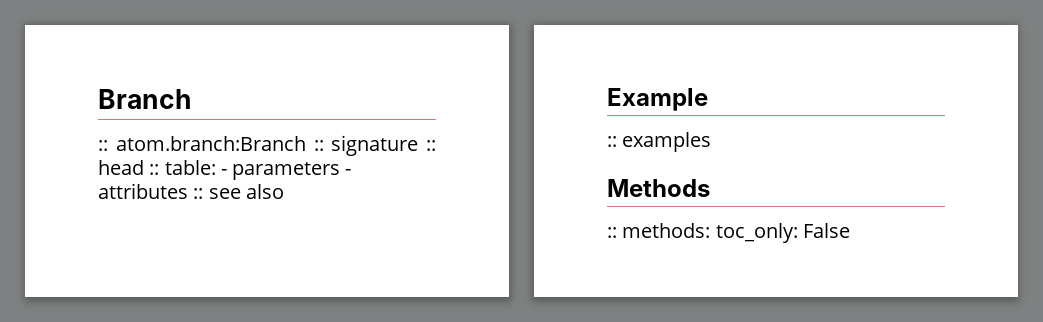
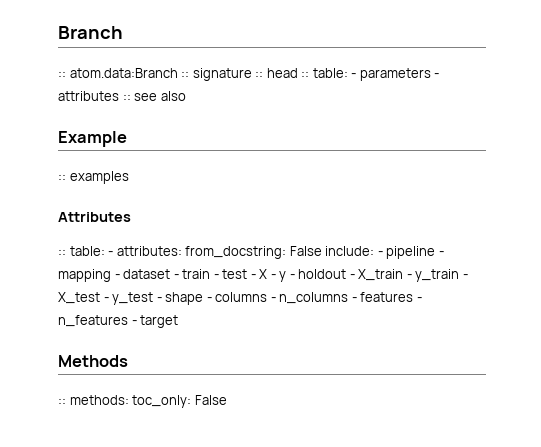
- :: atom.branch:Branch :: signature :: head :: table: - parameters - attributes :: see also
+ :: atom.data:Branch :: signature :: head :: table: - parameters - attributes :: see also
+ Attributes
+ :: table: - attributes: from_docstring: False include: - pipeline - mapping - dataset - train - test - X - y - holdout - X_train - y_train - X_test - y_test - shape - columns - n_columns - features - n_features - target

